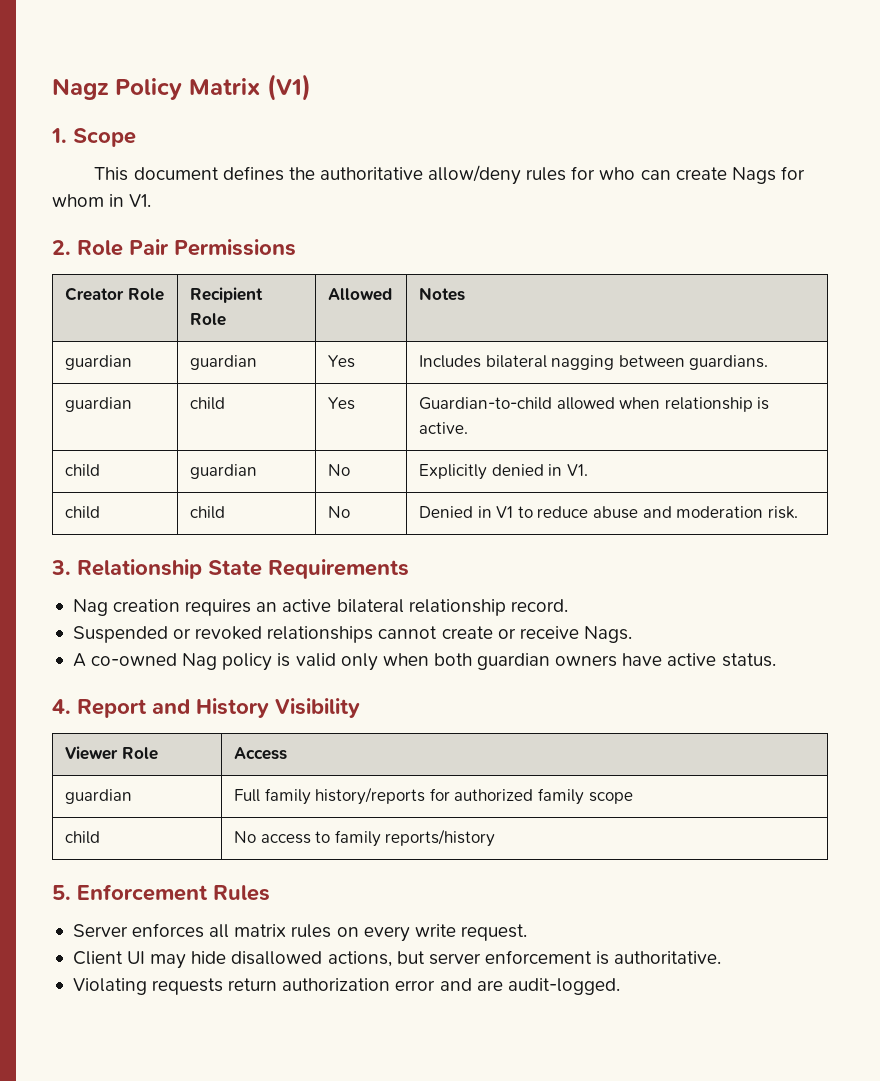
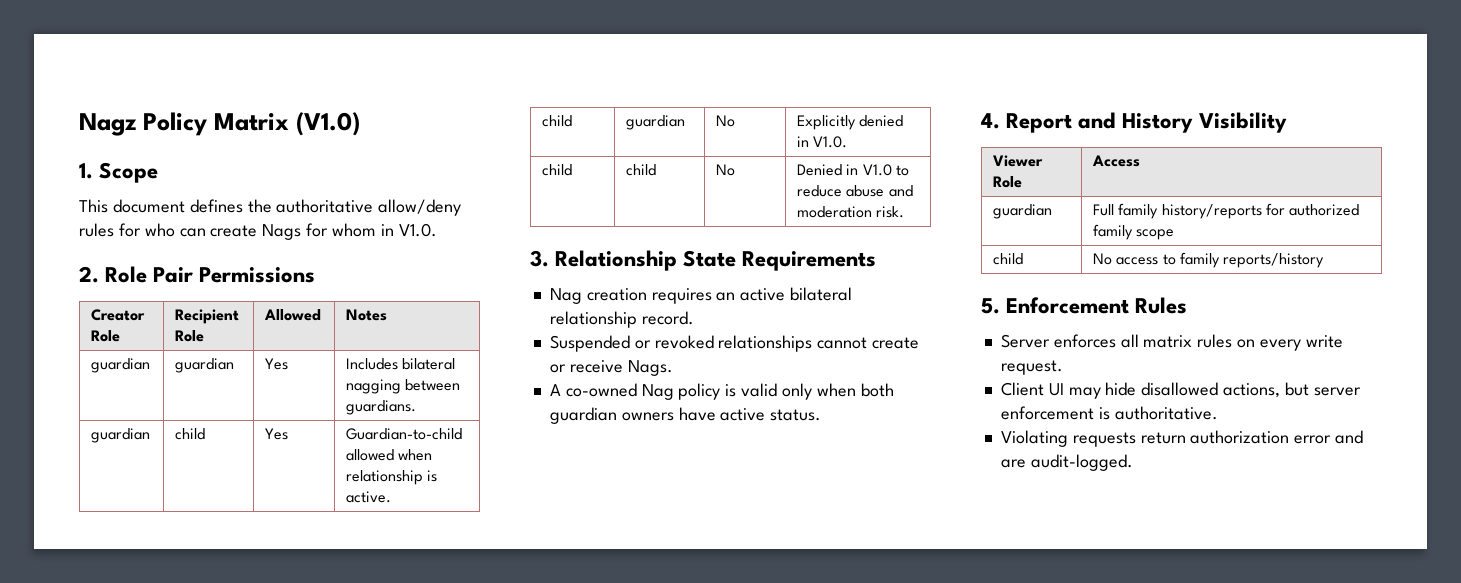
- Nagz Policy Matrix (V1)
+ Nagz Policy Matrix (V1.0)
- This document defines the authoritative allow/deny rules for who can create Nags for whom in V1.
+ This document defines the authoritative allow/deny rules for who can create Nags for whom in V1.0.
- child | guardian | No | Explicitly denied in V1.
+ child | guardian | No | Explicitly denied in V1.0.
- child | child | No | Denied in V1 to reduce abuse and moderation risk.
+ child | child | No | Denied in V1.0 to reduce abuse and moderation risk.

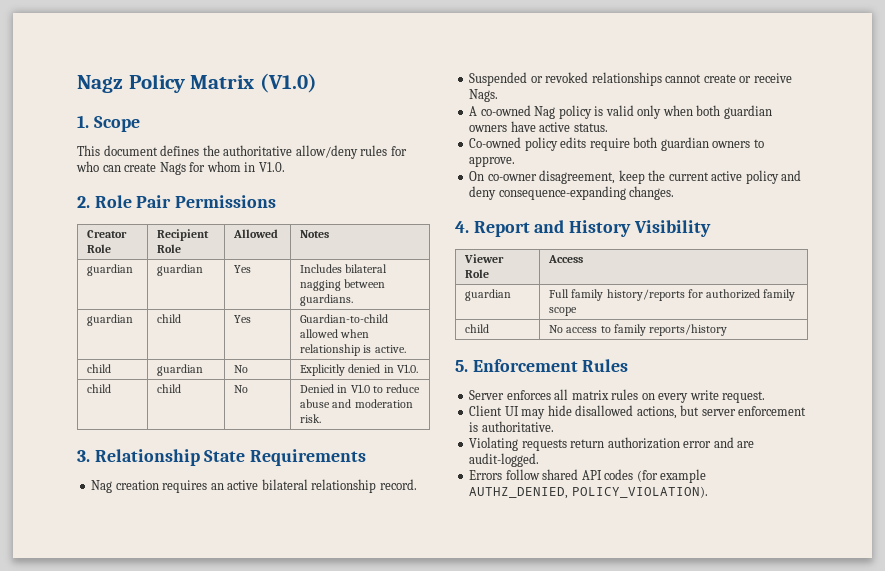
+ Co-owned policy edits require both guardian owners to approve.
+ On co-owner disagreement, keep the current active policy and deny consequence-expanding changes.
+ Errors follow shared API codes (for example AUTHZ_DENIED, POLICY_VIOLATION).

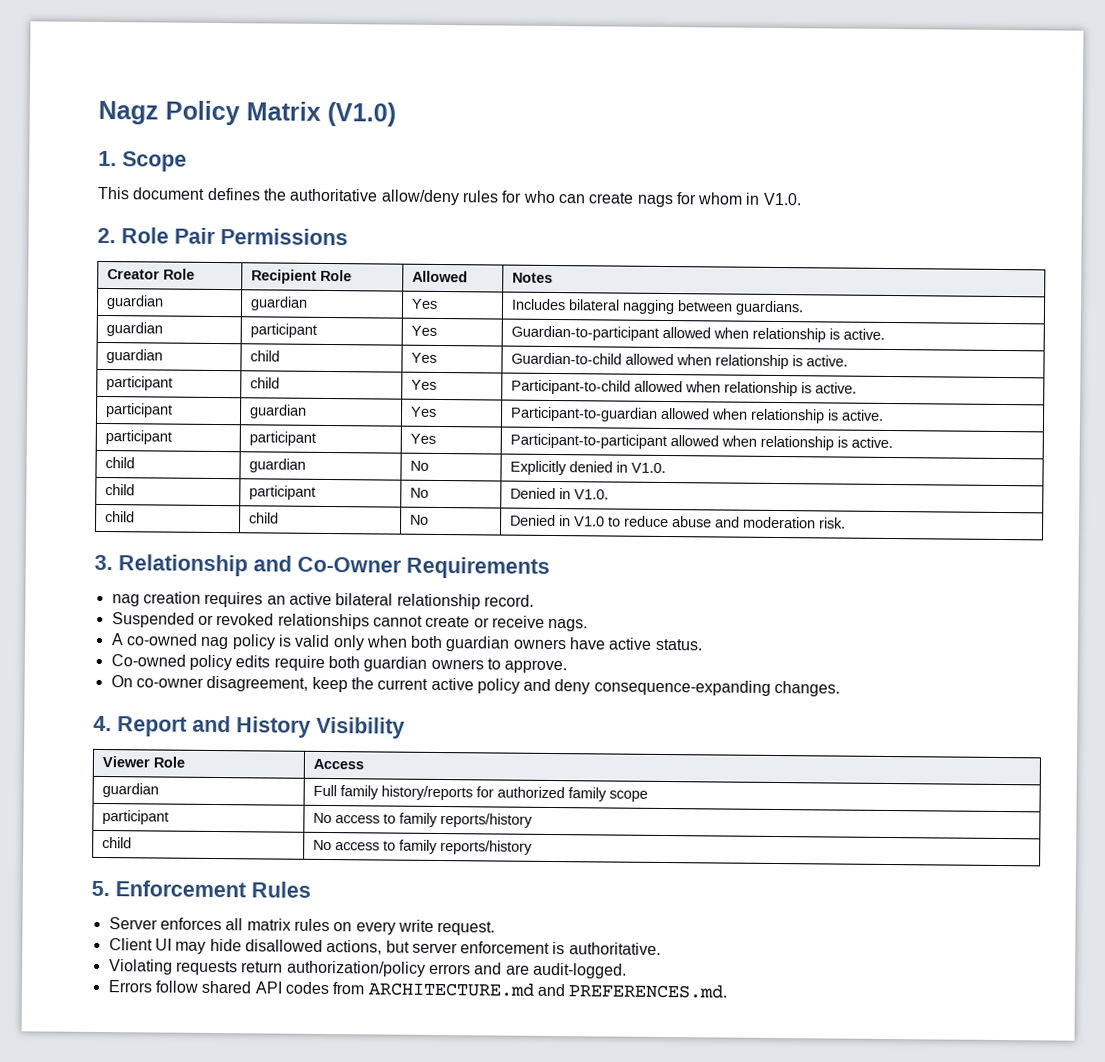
- This document defines the authoritative allow/deny rules for who can create Nags for whom in V1.0.
+ This document defines the authoritative allow/deny rules for who can create nags for whom in V1.0.
+ guardian | participant | Yes | Guardian-to-participant allowed when relationship is active.
+ participant | child | Yes | Participant-to-child allowed when relationship is active.
+ participant | guardian | Yes | Participant-to-guardian allowed when relationship is active.
+ participant | participant | Yes | Participant-to-participant allowed when relationship is active.
+ child | participant | No | Denied in V1.0.
- 3. Relationship State Requirements
+ 3. Relationship and Co-Owner Requirements
- Nag creation requires an active bilateral relationship record.
+ nag creation requires an active bilateral relationship record.
- Suspended or revoked relationships cannot create or receive Nags.
+ Suspended or revoked relationships cannot create or receive nags.
- A co-owned Nag policy is valid only when both guardian owners have active status.
+ A co-owned nag policy is valid only when both guardian owners have active status.
+ participant | No access to family reports/history
- Violating requests return authorization error and are audit-logged.
+ Violating requests return authorization/policy errors and are audit-logged.
- Errors follow shared API codes (for example AUTHZ_DENIED, POLICY_VIOLATION).
+ Errors follow shared API codes from ARCHITECTURE.md and PREFERENCES.md.

